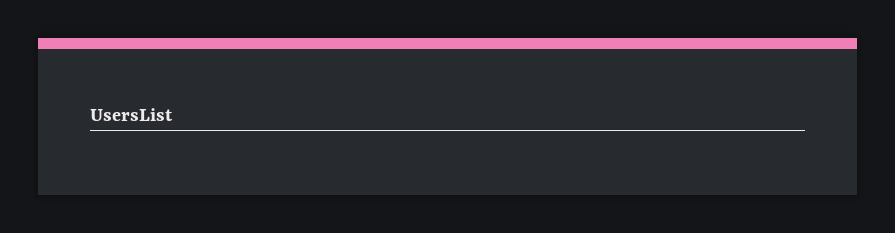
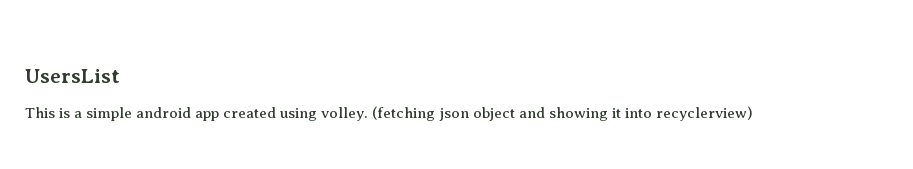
+ This is a simple android app created using volley. (fetching json object and showing it into recyclerview)

